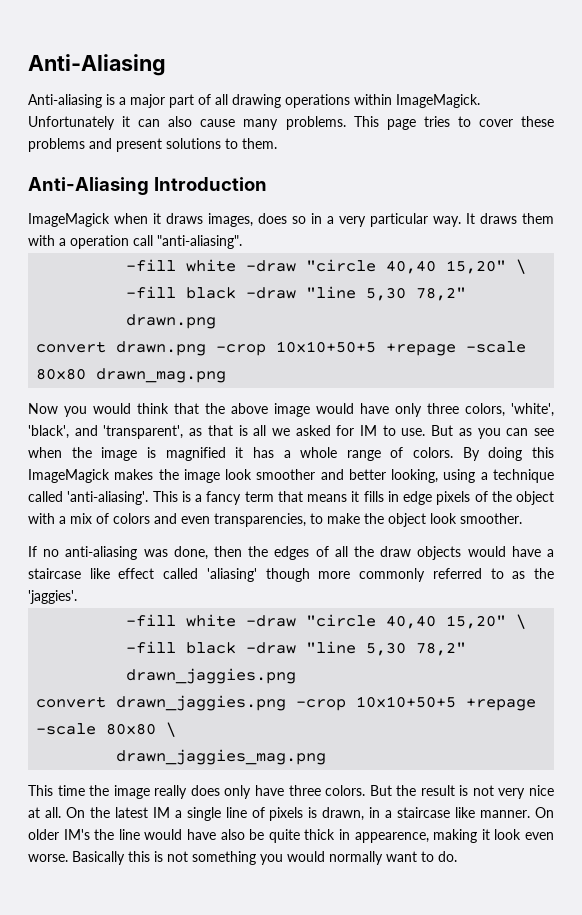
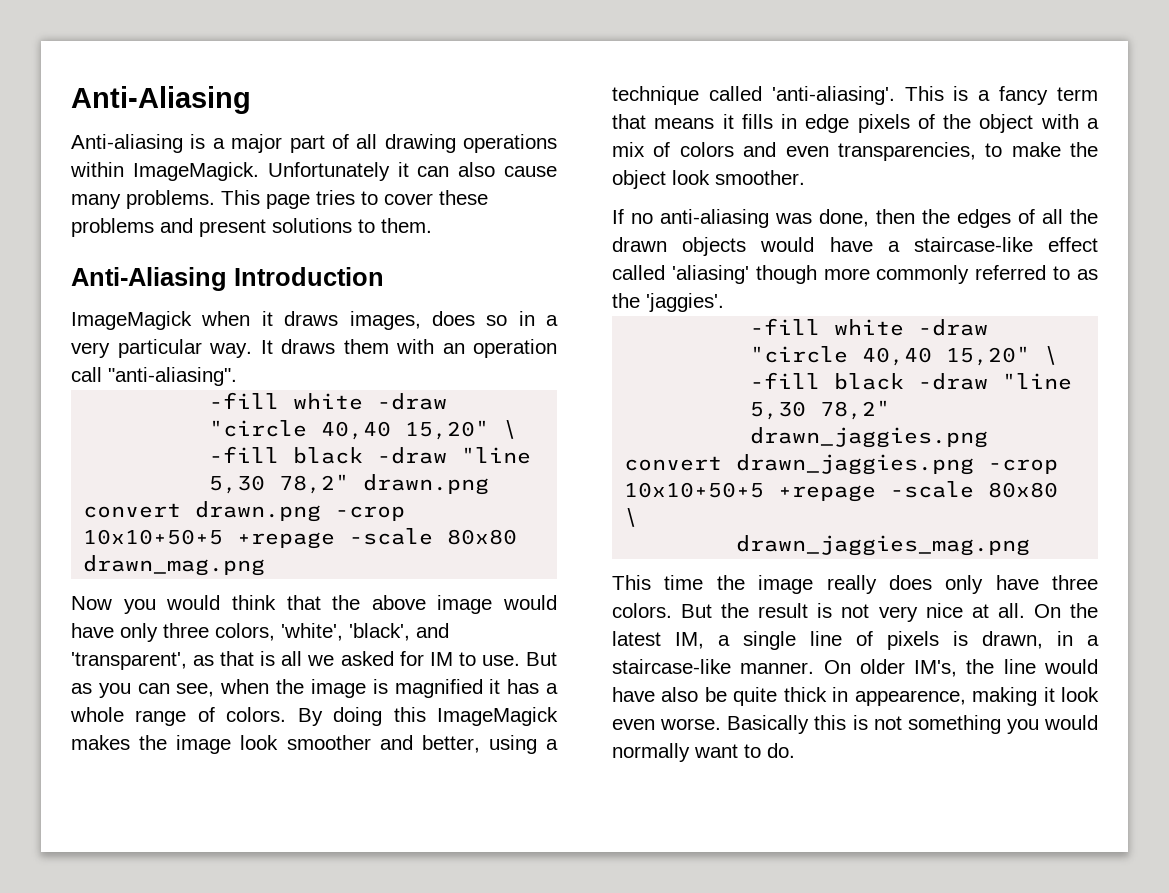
- It draws them with a operation call "anti-aliasing".
+ It draws them with an operation call "anti-aliasing".
- But as you can see when the image is magnified it has a whole range of colors.
+ But as you can see, when the image is magnified it has a whole range of colors.
- By doing this ImageMagick makes the image look smoother and better looking, using a technique called 'anti-aliasing'.
+ By doing this ImageMagick makes the image look smoother and better, using a technique called 'anti-aliasing'.
- If no anti-aliasing was done, then the edges of all the draw objects would have a staircase like effect called 'aliasing' though more commonly referred to as the 'jaggies'.
+ If no anti-aliasing was done, then the edges of all the drawn objects would have a staircase-like effect called 'aliasing' though more commonly referred to as the 'jaggies'.
- On the latest IM a single line of pixels is drawn, in a staircase like manner.
+ On the latest IM, a single line of pixels is drawn, in a staircase-like manner.
- On older IM's the line would have also be quite thick in appearence, making it look even worse.
+ On older IM's, the line would have also be quite thick in appearence, making it look even worse.

